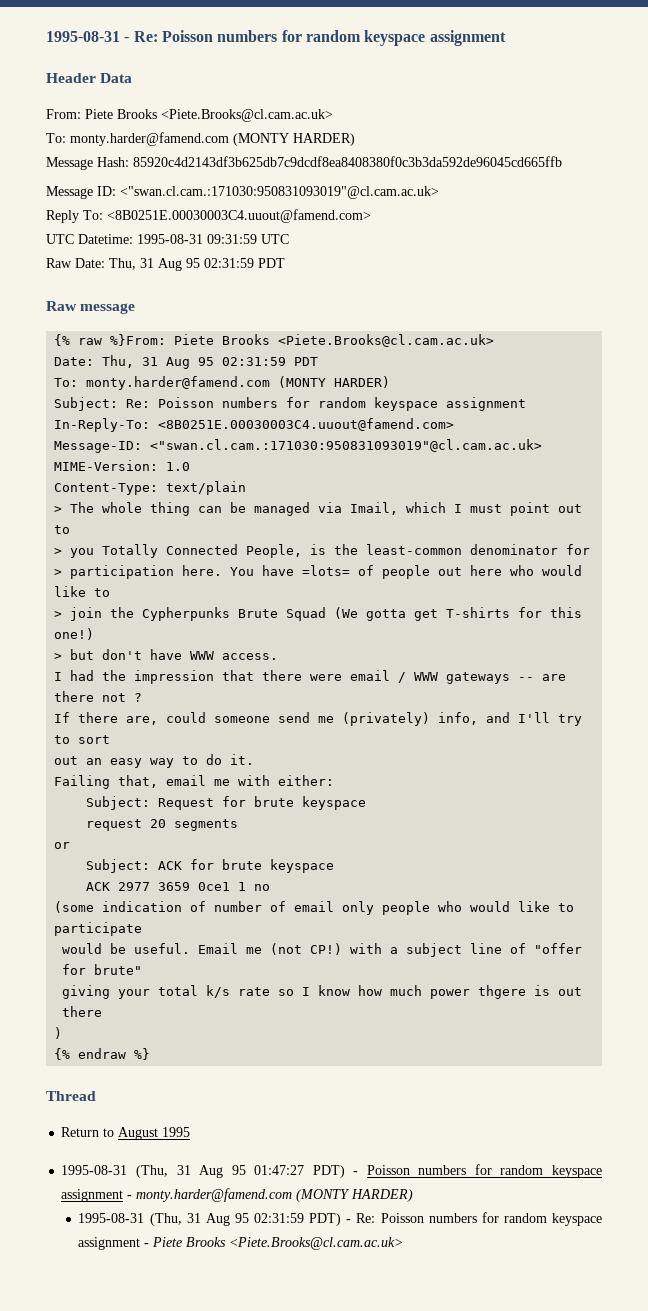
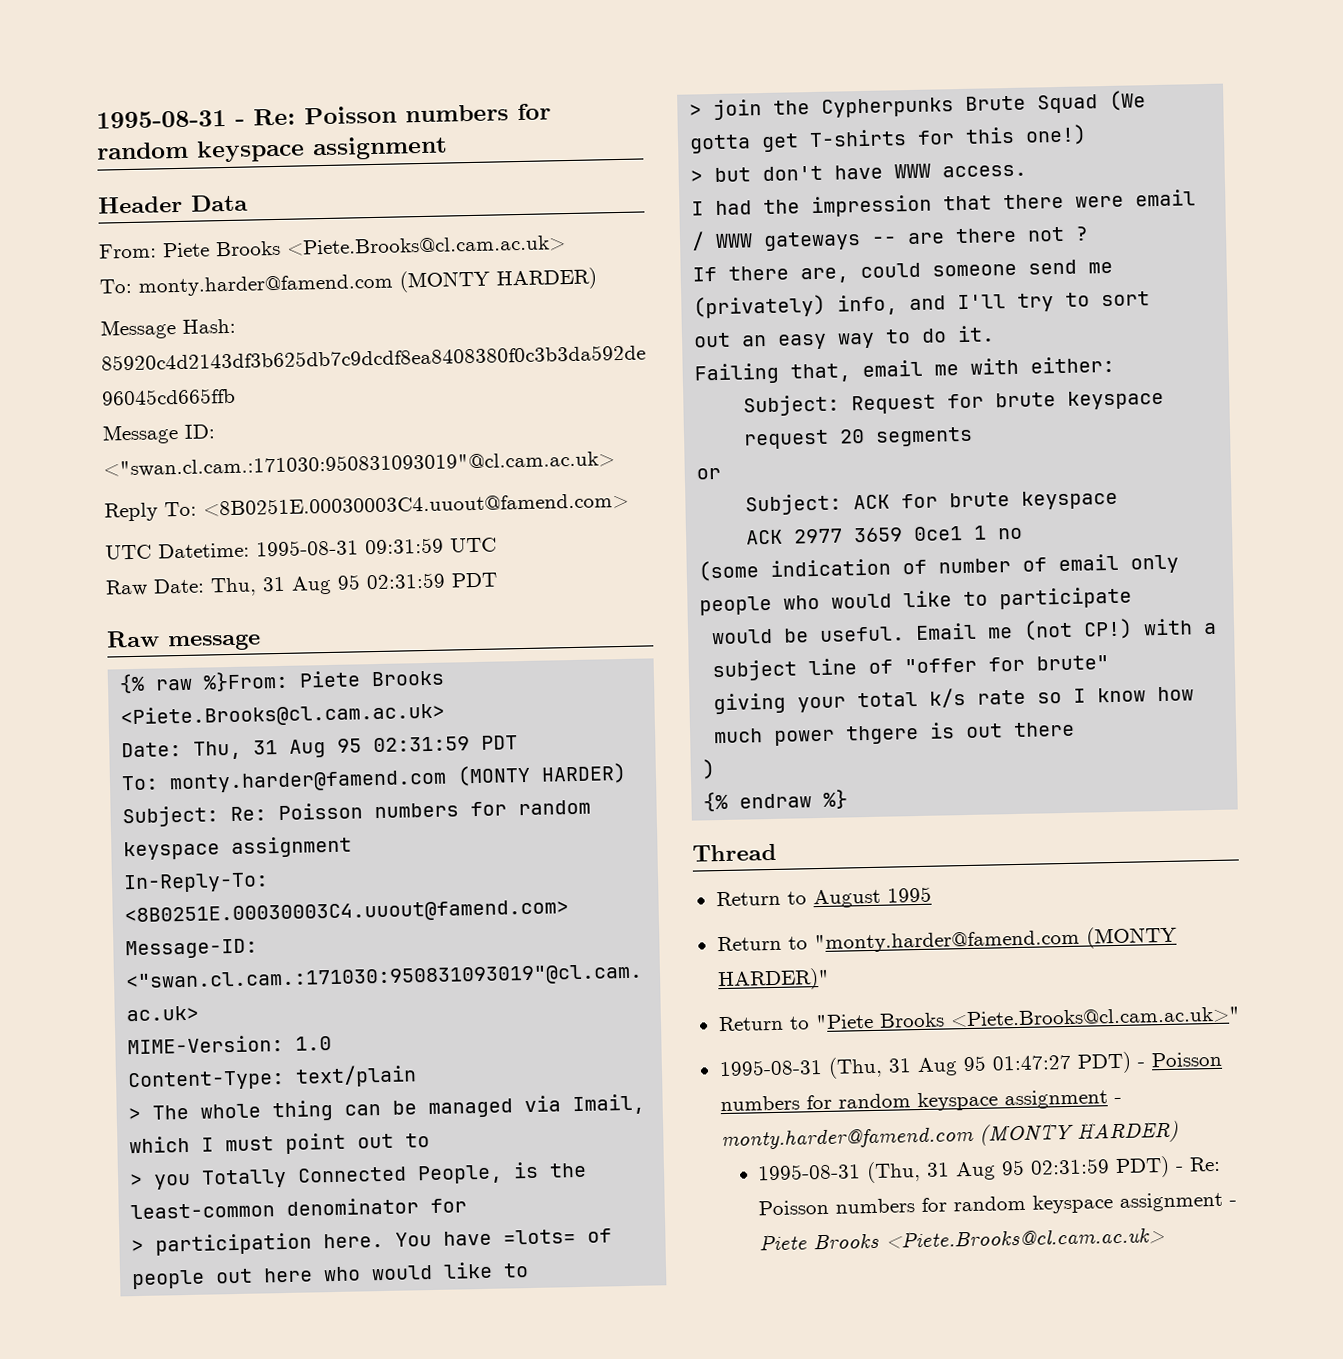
+ Return to "monty.harder@famend.com (MONTY HARDER)"
+ Return to "Piete Brooks <Piete.Brooks@cl.cam.ac.uk>"

